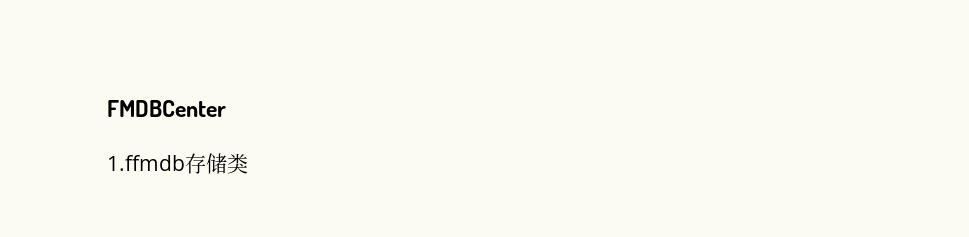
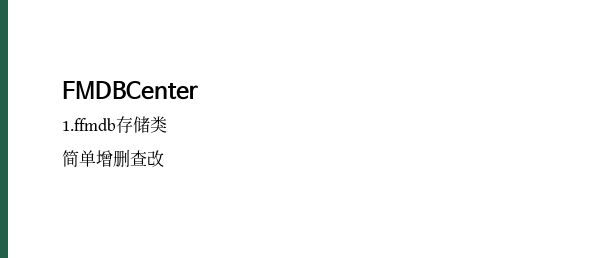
+ 简单增删查改

